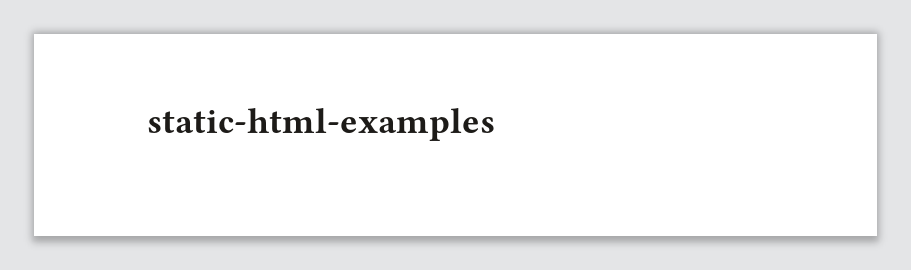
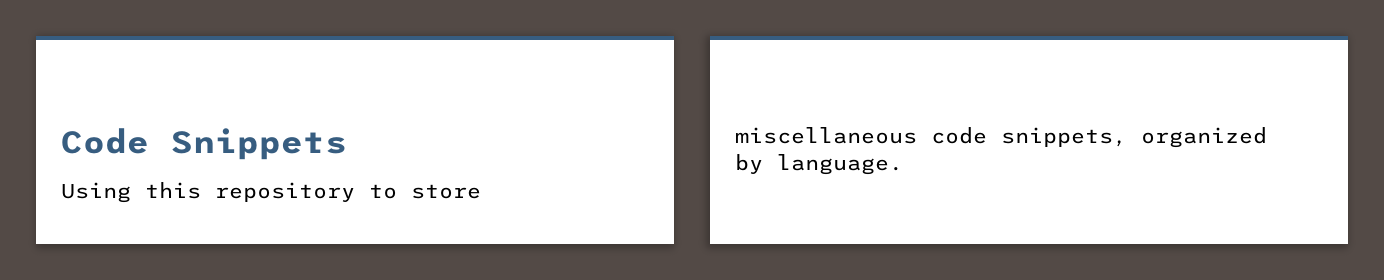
- static-html-examples
+ Code Snippets
+ Using this repository to store miscellaneous code snippets, organized by language.

